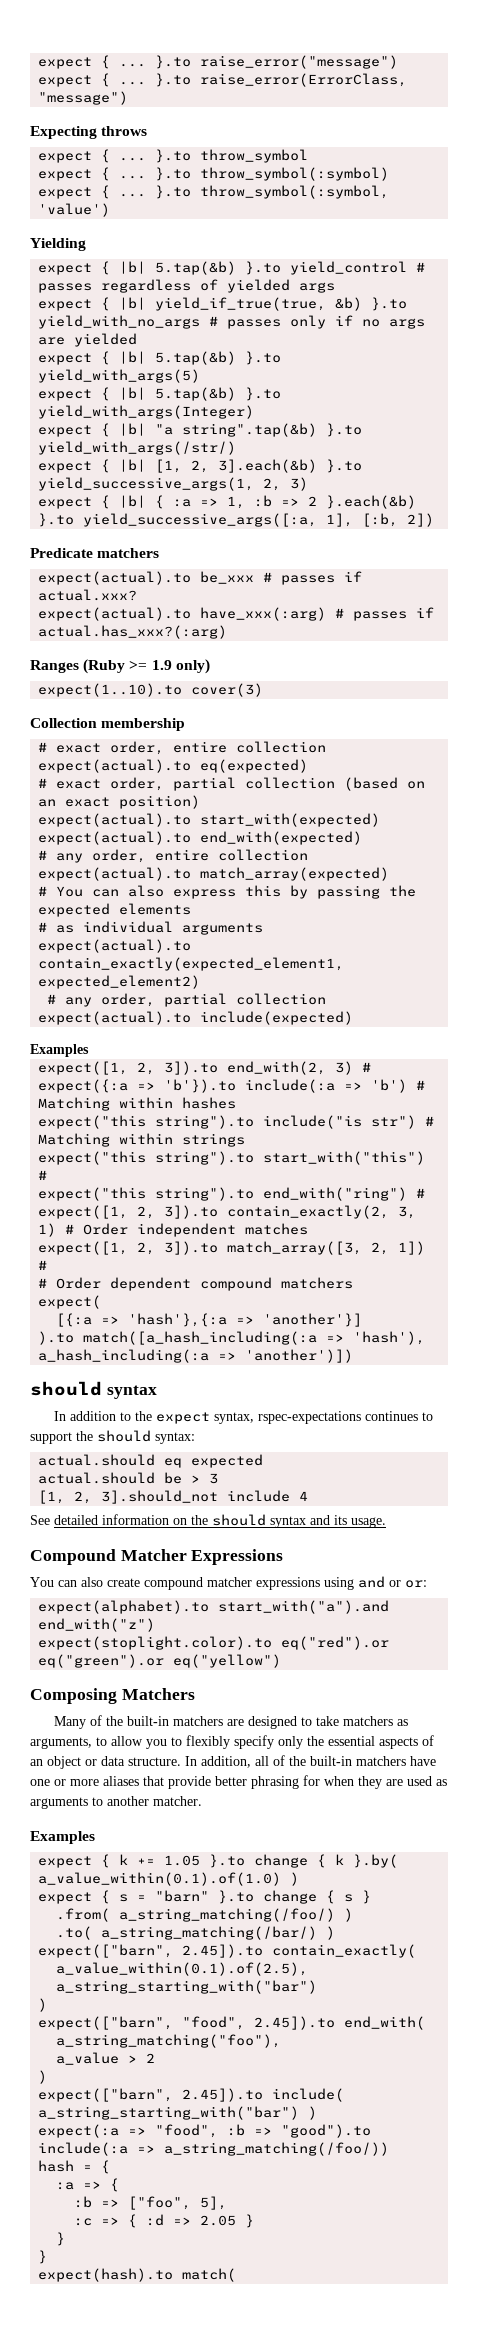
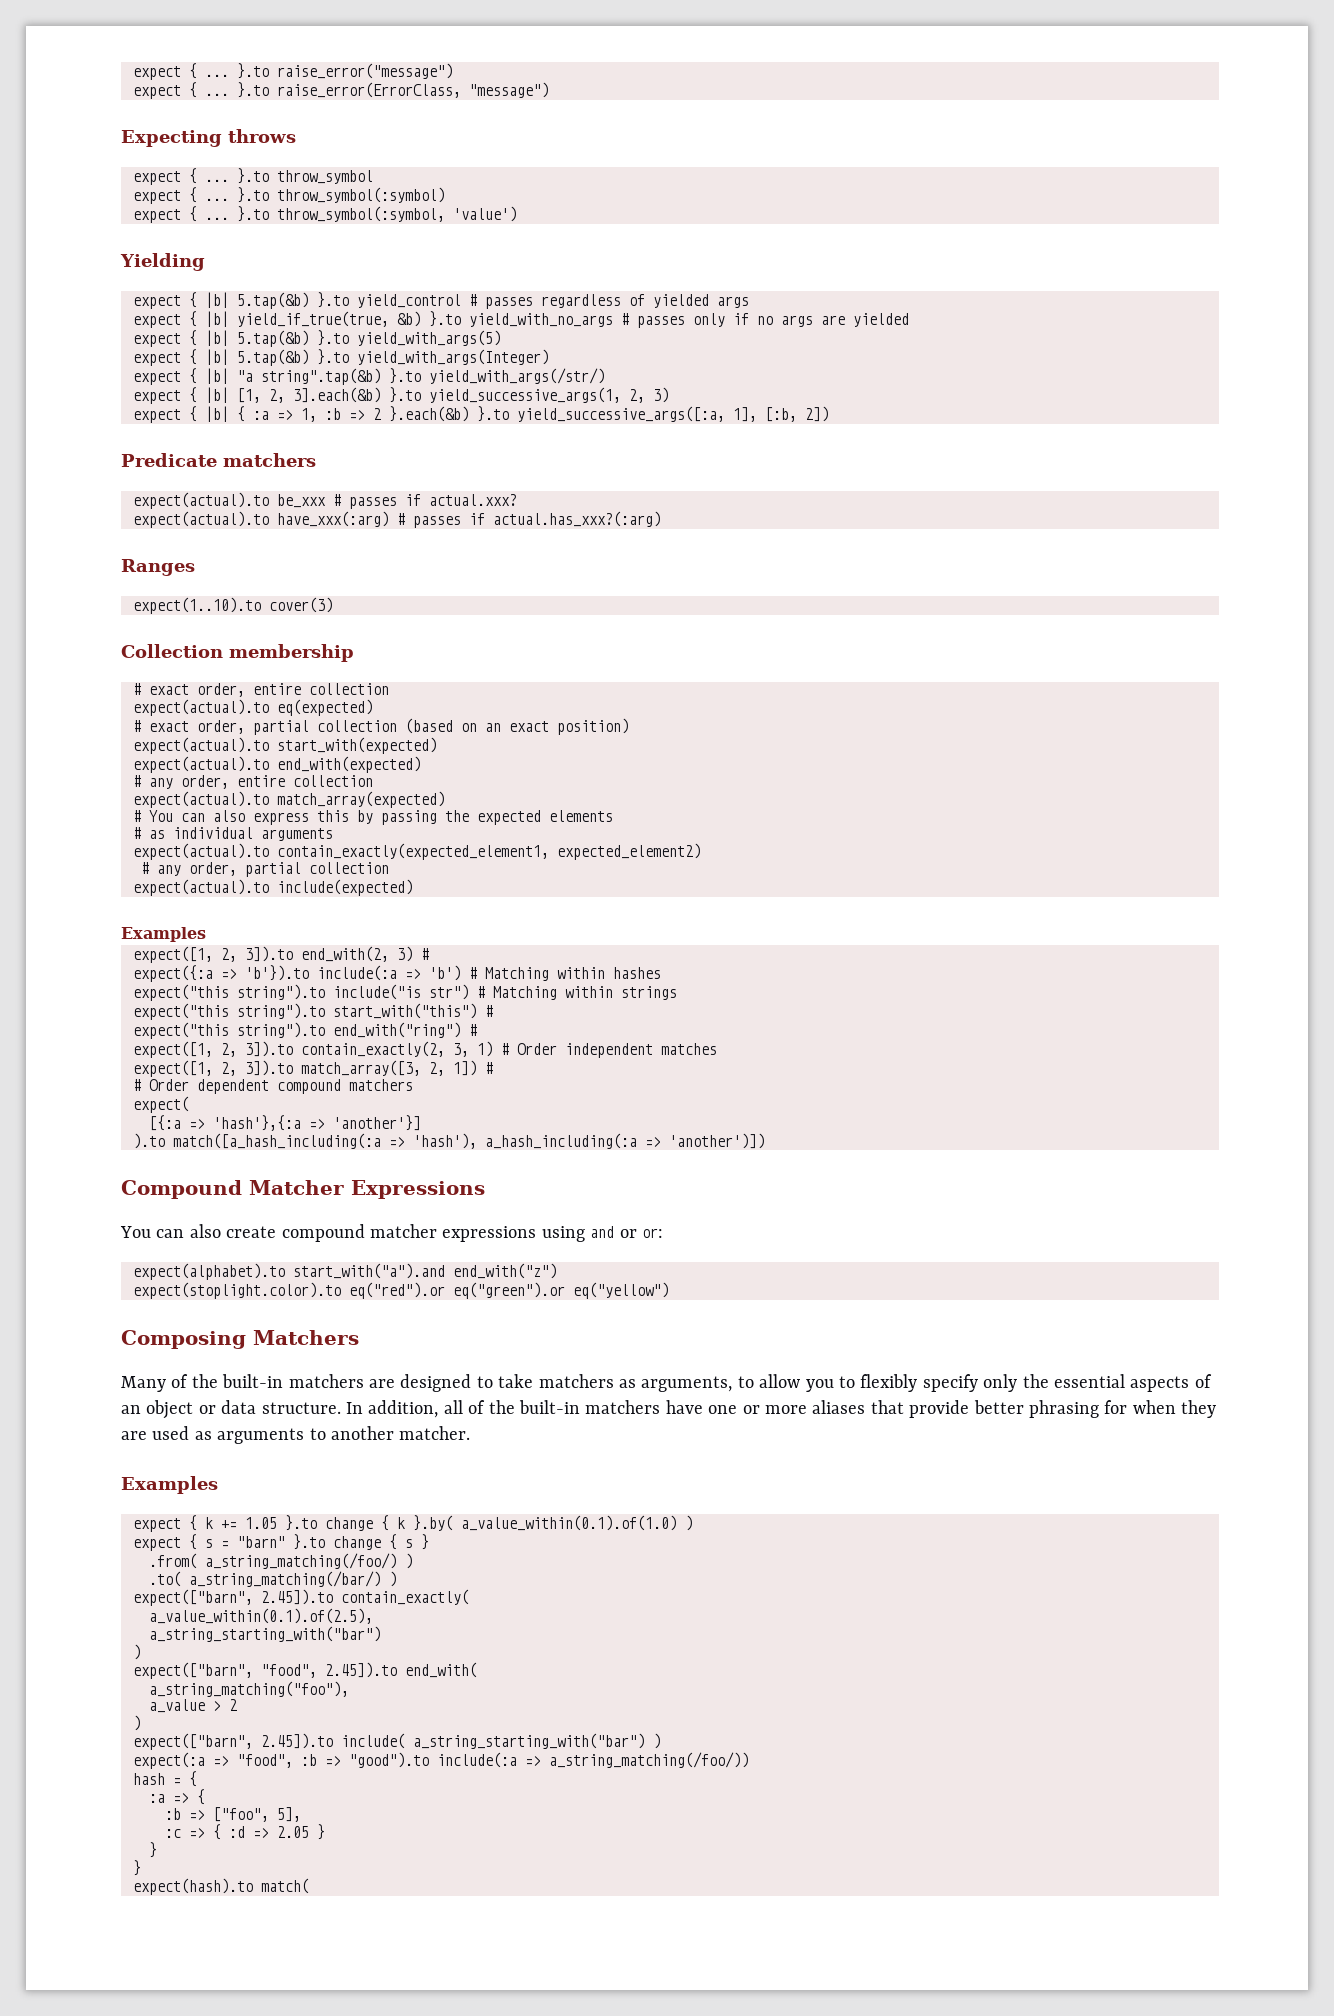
- Ranges (Ruby >= 1.9 only)
+ Ranges
  ).to match([a_hash_including(:a => 'hash'), a_hash_including(:a => 'another')])
- should syntax
- In addition to the expect syntax, rspec-expectations continues to support the should syntax:
- actual.should eq expected
- actual.should be > 3
- [1, 2, 3].should_not include 4
- See detailed information on the should syntax and its usage.

